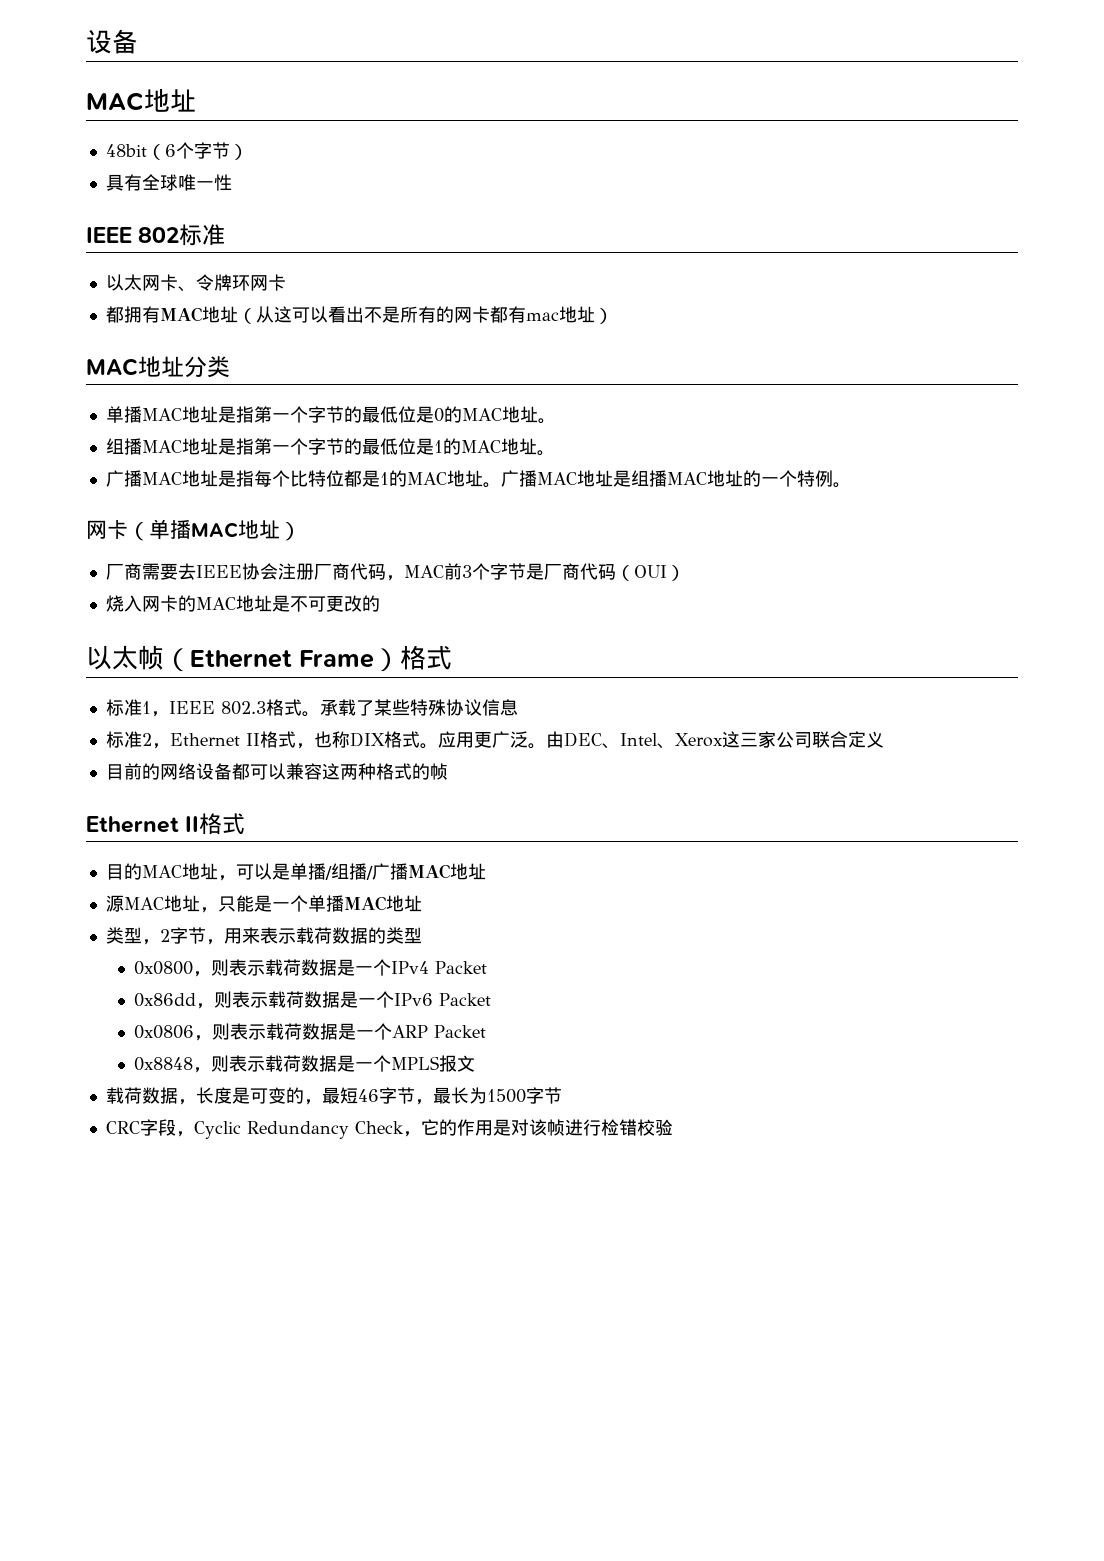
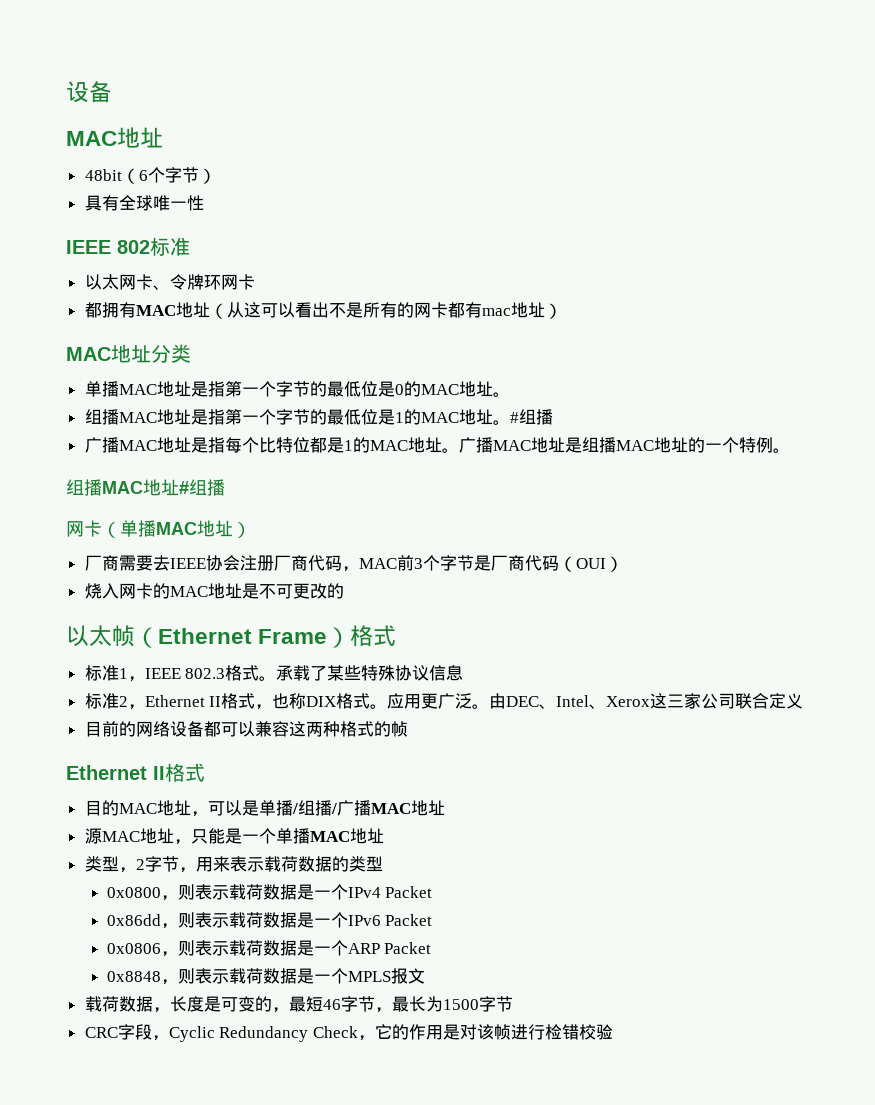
- 组播MAC地址是指第一个字节的最低位是1的MAC地址。
+ 组播MAC地址是指第一个字节的最低位是1的MAC地址。#组播
+ 组播MAC地址#组播

